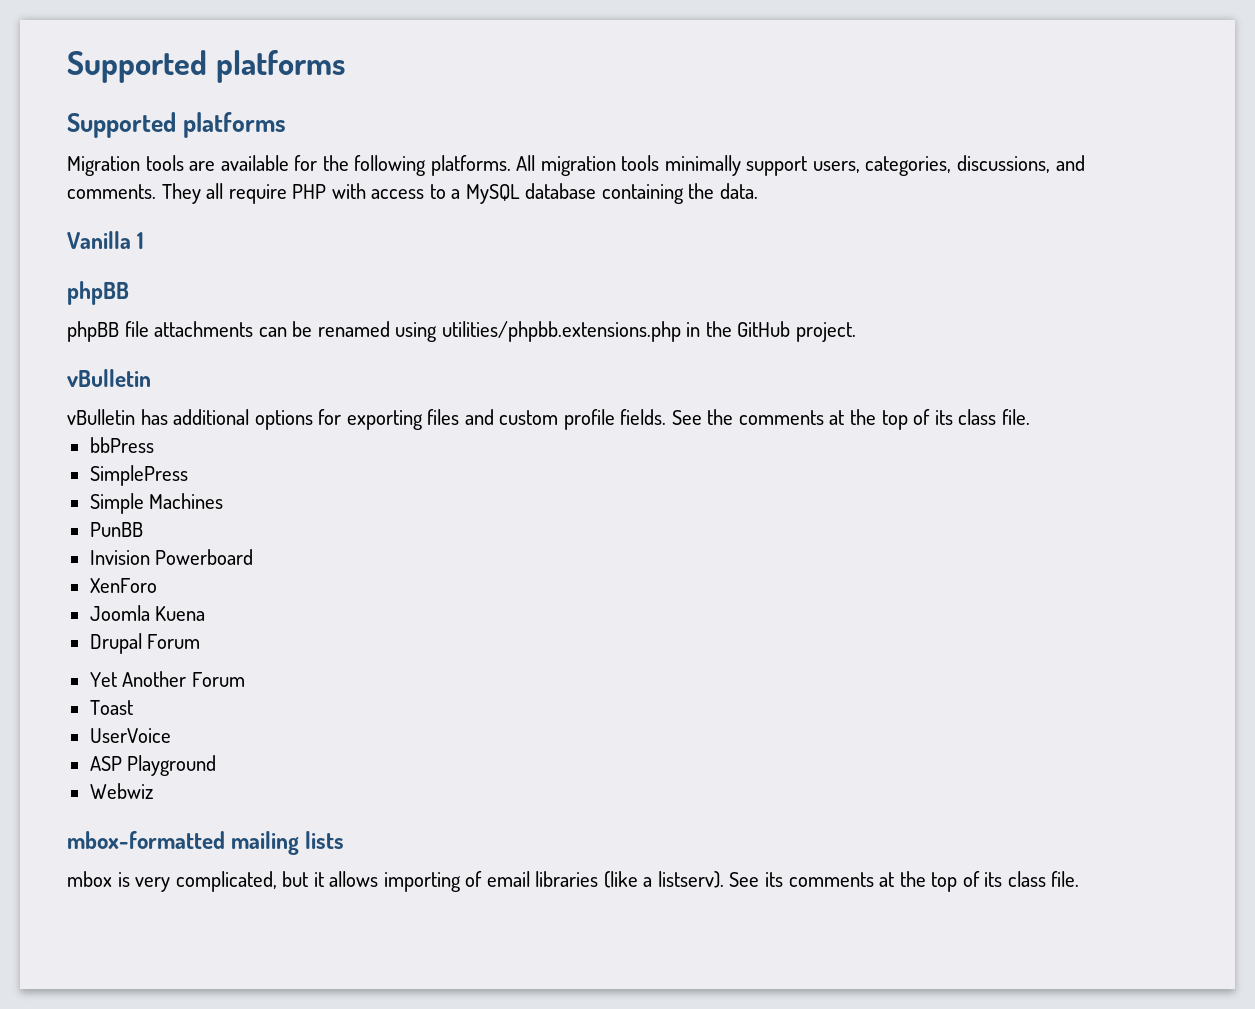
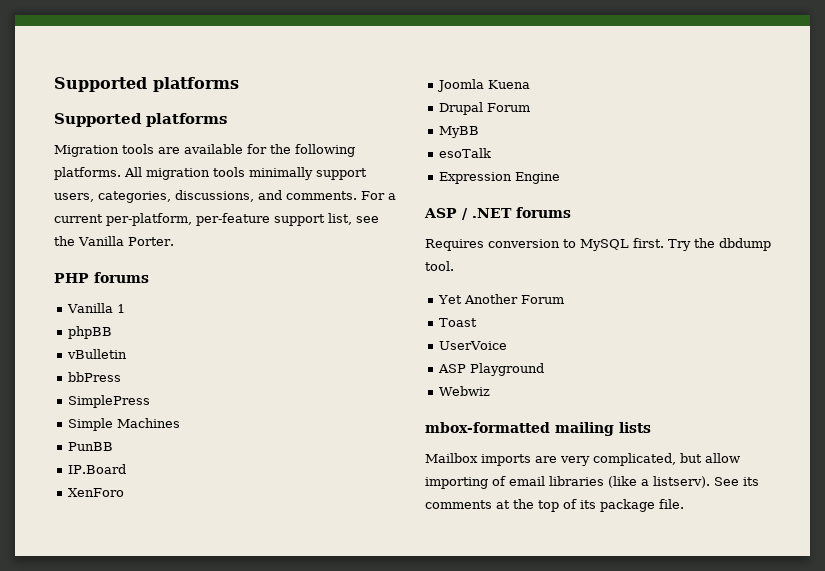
- They all require PHP with access to a MySQL database containing the data.
+ For a current per-platform, per-feature support list, see the Vanilla Porter.
+ PHP forums
  Vanilla 1
  phpBB
- phpBB file attachments can be renamed using utilities/phpbb.extensions.php in the GitHub project.
  vBulletin
- vBulletin has additional options for exporting files and custom profile fields. See the comments at the top of its class file.
- Invision Powerboard
+ IP.Board
+ MyBB
+ esoTalk
+ Expression Engine
+ ASP / .NET forums
+ Requires conversion to MySQL first. Try the dbdump tool.
- mbox is very complicated, but it allows importing of email libraries (like a listserv).
+ Mailbox imports are very complicated, but allow importing of email libraries (like a listserv).
- See its comments at the top of its class file.
+ See its comments at the top of its package file.

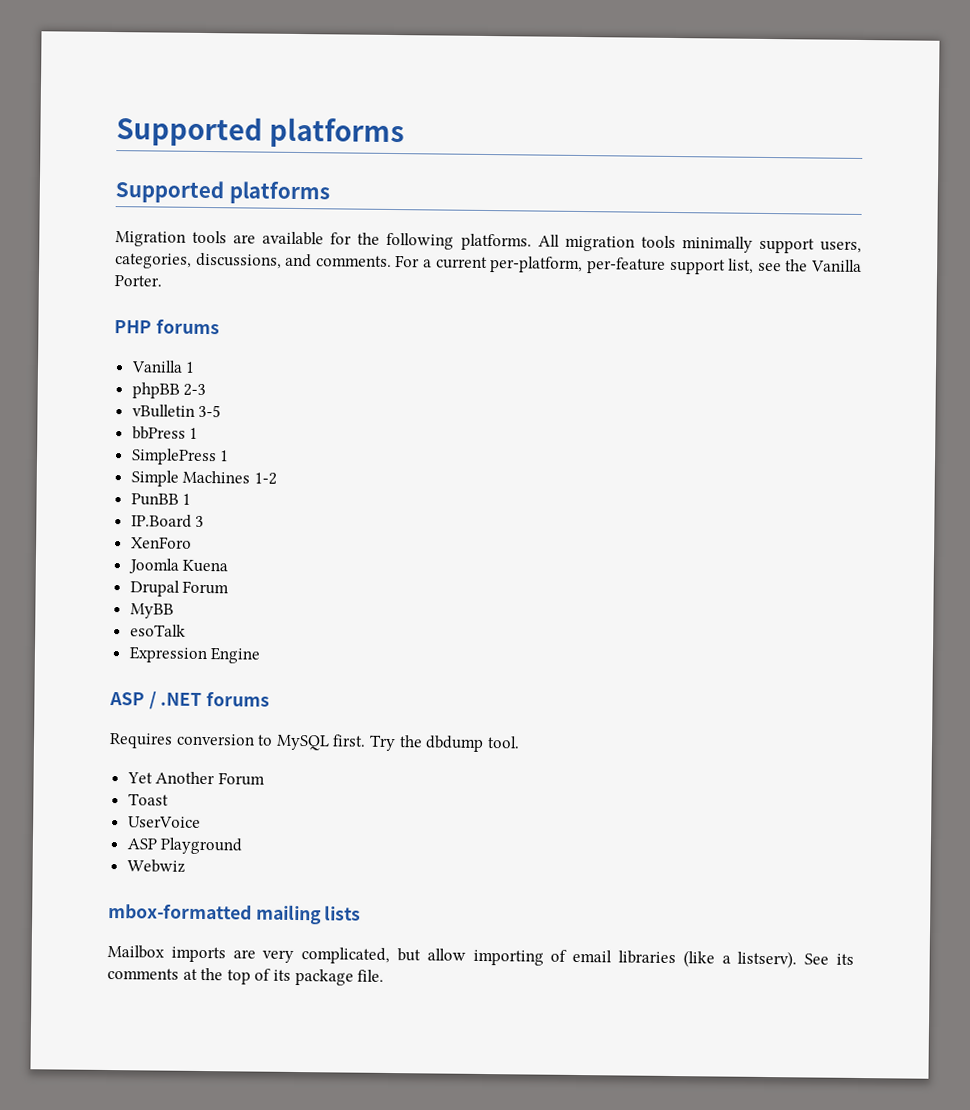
- phpBB
+ phpBB 2-3
- vBulletin
+ vBulletin 3-5
- bbPress
+ bbPress 1
- SimplePress
+ SimplePress 1
- Simple Machines
+ Simple Machines 1-2
- PunBB
+ PunBB 1
- IP.Board
+ IP.Board 3

